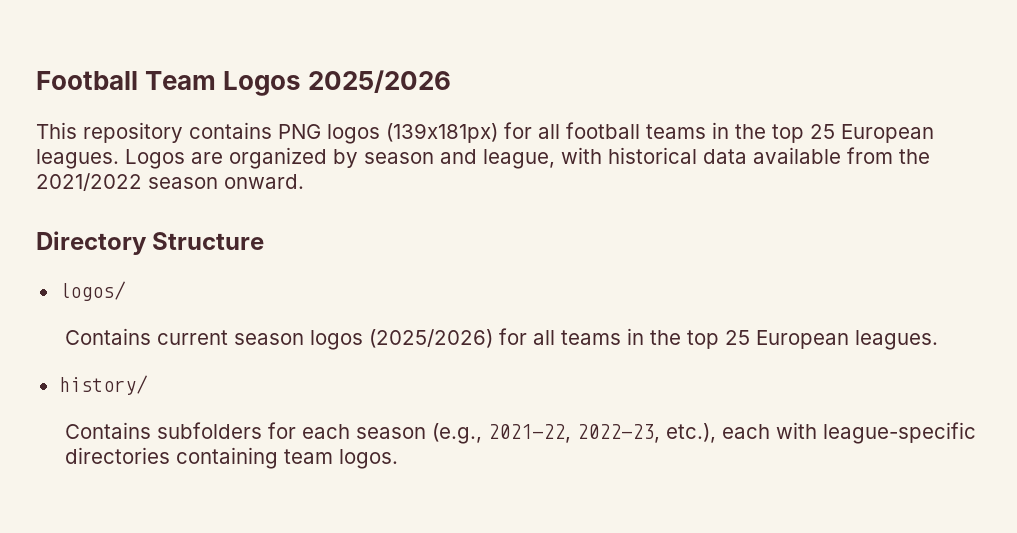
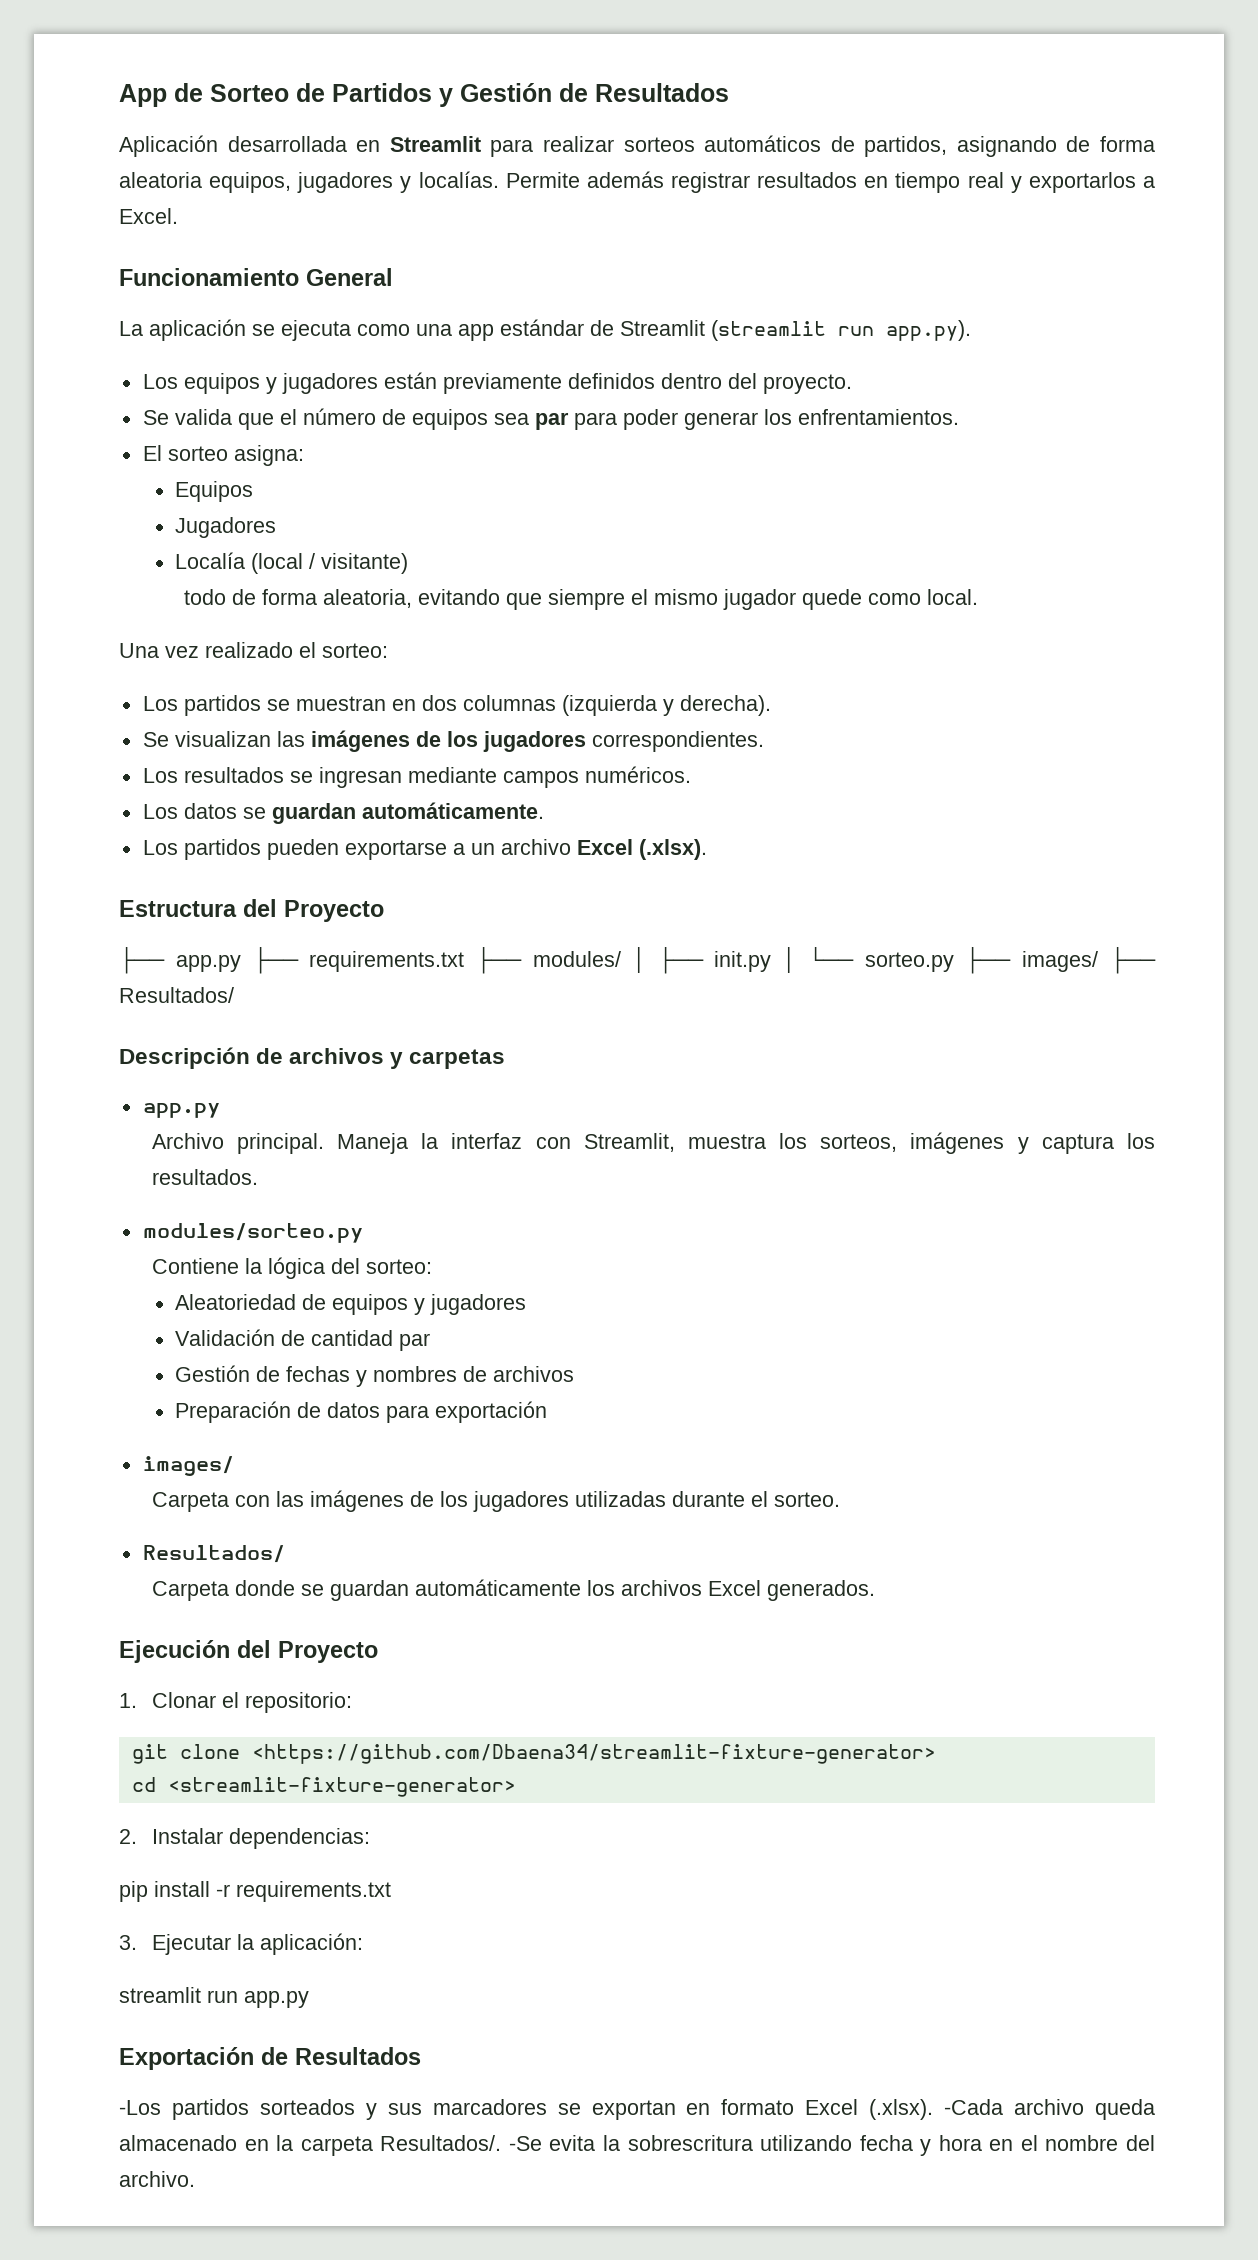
- Football Team Logos 2025/2026
- This repository contains PNG logos (139x181px) for all football teams in the top 25 European leagues. Logos are organized by season and league, with historical data available from the 2021/2022 season onward.
- Directory Structure
- logos/
- Contains current season logos (2025/2026) for all teams in the top 25 European leagues.
- history/
- Contains subfolders for each season (e.g., 2021-22, 2022-23, etc.), each with league-specific directories containing team logos.
+ App de Sorteo de Partidos y Gestión de Resultados
+ Aplicación desarrollada en Streamlit para realizar sorteos automáticos de partidos, asignando de forma aleatoria equipos, jugadores y localías. Permite además registrar resultados en tiempo real y exportarlos a Excel.
+ Funcionamiento General
+ La aplicación se ejecuta como una app estándar de Streamlit (streamlit run app.py).
+ Los equipos y jugadores están previamente definidos dentro del proyecto.
+ Se valida que el número de equipos sea par para poder generar los enfrentamientos.
+ El sorteo asigna:
+ Equipos
+ Jugadores
+ Localía (local / visitante)
+ todo de forma aleatoria, evitando que siempre el mismo jugador quede como local.
+ Una vez realizado el sorteo:
+ Los partidos se muestran en dos columnas (izquierda y derecha).
+ Se visualizan las imágenes de los jugadores correspondientes.
+ Los resultados se ingresan mediante campos numéricos.
+ Los datos se guardan automáticamente.
+ Los partidos pueden exportarse a un archivo Excel (.xlsx).
+ Estructura del Proyecto
+ ├── app.py ├── requirements.txt ├── modules/ │ ├── init.py │ └── sorteo.py ├── images/ ├── Resultados/
+ Descripción de archivos y carpetas
+ app.py
+ Archivo principal. Maneja la interfaz con Streamlit, muestra los sorteos, imágenes y captura los resultados.
+ modules/sorteo.py
+ Contiene la lógica del sorteo:
+ Aleatoriedad de equipos y jugadores
+ Validación de cantidad par
+ Gestión de fechas y nombres de archivos
+ Preparación de datos para exportación
+ images/
+ Carpeta con las imágenes de los jugadores utilizadas durante el sorteo.
+ Resultados/
+ Carpeta donde se guardan automáticamente los archivos Excel generados.
+ Ejecución del Proyecto
+ 1. Clonar el repositorio:
+ git clone <https://github.com/Dbaena34/streamlit-fixture-generator>
+ cd <streamlit-fixture-generator>
+ 2. Instalar dependencias:
+ pip install -r requirements.txt
+ 3. Ejecutar la aplicación:
+ streamlit run app.py
+ Exportación de Resultados
+ -Los partidos sorteados y sus marcadores se exportan en formato Excel (.xlsx). -Cada archivo queda almacenado en la carpeta Resultados/. -Se evita la sobrescritura utilizando fecha y hora en el nombre del archivo.

